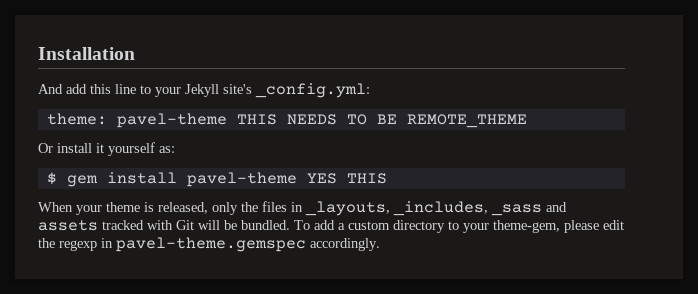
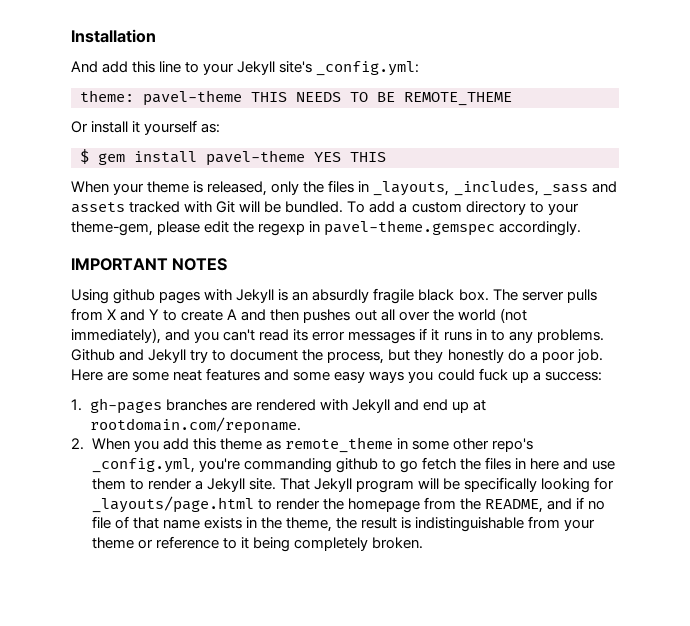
+ IMPORTANT NOTES
+ Using github pages with Jekyll is an absurdly fragile black box. The server pulls from X and Y to create A and then pushes out all over the world (not immediately), and you can't read its error messages if it runs in to any problems. Github and Jekyll try to document the process, but they honestly do a poor job. Here are some neat features and some easy ways you could fuck up a success:
+ 1. gh-pages branches are rendered with Jekyll and end up at rootdomain.com/reponame.
+ 2. When you add this theme as remote_theme in some other repo's _config.yml, you're commanding github to go fetch the files in here and use them to render a Jekyll site. That Jekyll program will be specifically looking for _layouts/page.html to render the homepage from the README, and if no file of that name exists in the theme, the result is indistinguishable from your theme or reference to it being completely broken.

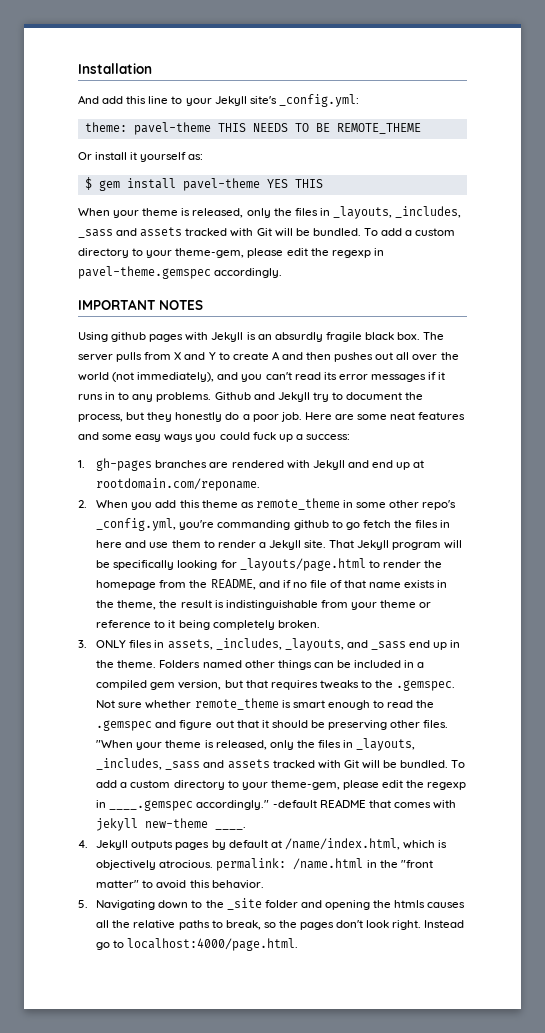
+ 3. ONLY files in assets, _includes, _layouts, and _sass end up in the theme. Folders named other things can be included in a compiled gem version, but that requires tweaks to the .gemspec. Not sure whether remote_theme is smart enough to read the .gemspec and figure out that it should be preserving other files. "When your theme is released, only the files in _layouts, _includes, _sass and assets tracked with Git will be bundled. To add a custom directory to your theme-gem, please edit the regexp in ____.gemspec accordingly." -default README that comes with jekyll new-theme ____.
+ 4. Jekyll outputs pages by default at /name/index.html, which is objectively atrocious. permalink: /name.html in the "front matter" to avoid this behavior.
+ 5. Navigating down to the _site folder and opening the htmls causes all the relative paths to break, so the pages don't look right. Instead go to localhost:4000/page.html.

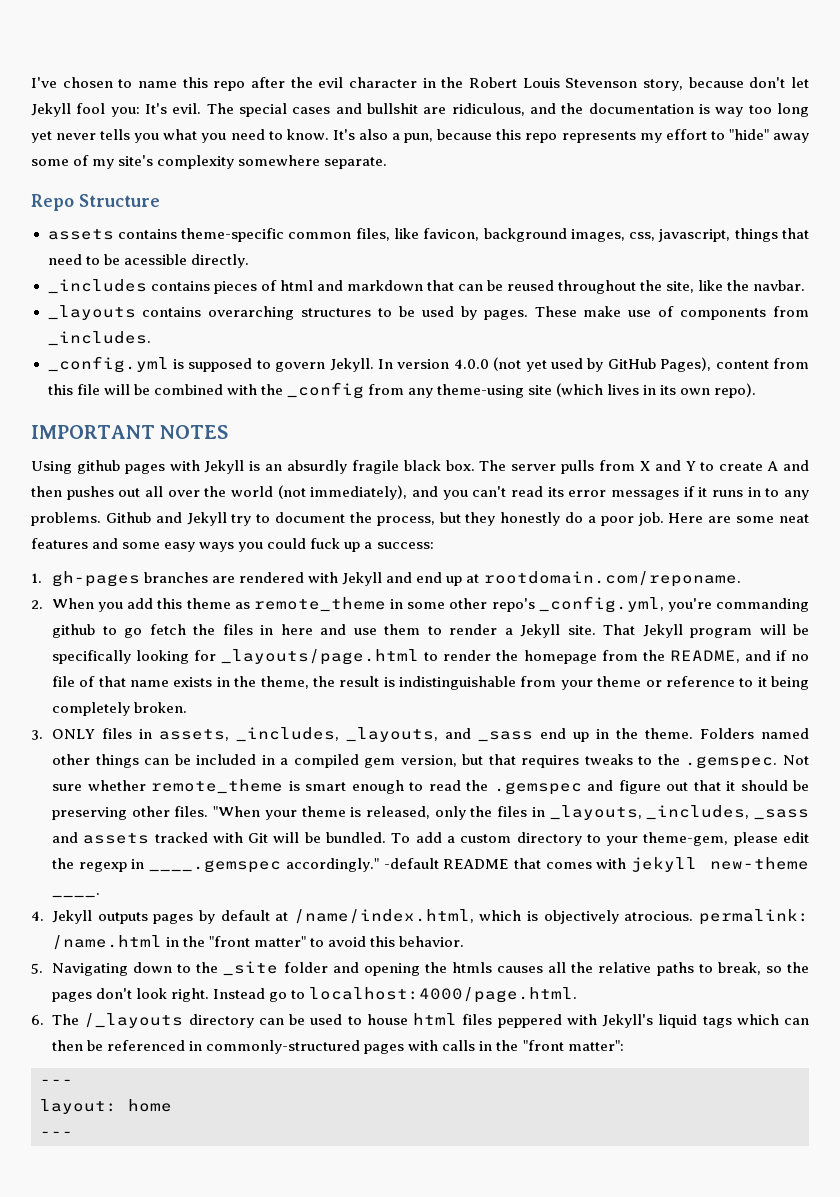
- Installation
- And add this line to your Jekyll site's _config.yml:
- theme: pavel-theme THIS NEEDS TO BE REMOTE_THEME
- Or install it yourself as:
- $ gem install pavel-theme YES THIS
- When your theme is released, only the files in _layouts, _includes, _sass and assets tracked with Git will be bundled. To add a custom directory to your theme-gem, please edit the regexp in pavel-theme.gemspec accordingly.
+ I've chosen to name this repo after the evil character in the Robert Louis Stevenson story, because don't let Jekyll fool you: It's evil. The special cases and bullshit are ridiculous, and the documentation is way too long yet never tells you what you need to know. It's also a pun, because this repo represents my effort to "hide" away some of my site's complexity somewhere separate.
+ Repo Structure
+ assets contains theme-specific common files, like favicon, background images, css, javascript, things that need to be acessible directly.
+ _includes contains pieces of html and markdown that can be reused throughout the site, like the navbar.
+ _layouts contains overarching structures to be used by pages. These make use of components from _includes.
+ _config.yml is supposed to govern Jekyll. In version 4.0.0 (not yet used by GitHub Pages), content from this file will be combined with the _config from any theme-using site (which lives in its own repo).
+ 6. The /_layouts directory can be used to house html files peppered with Jekyll's liquid tags which can then be referenced in commonly-structured pages with calls in the "front matter":
+ ---
+ layout: home
+ ---

